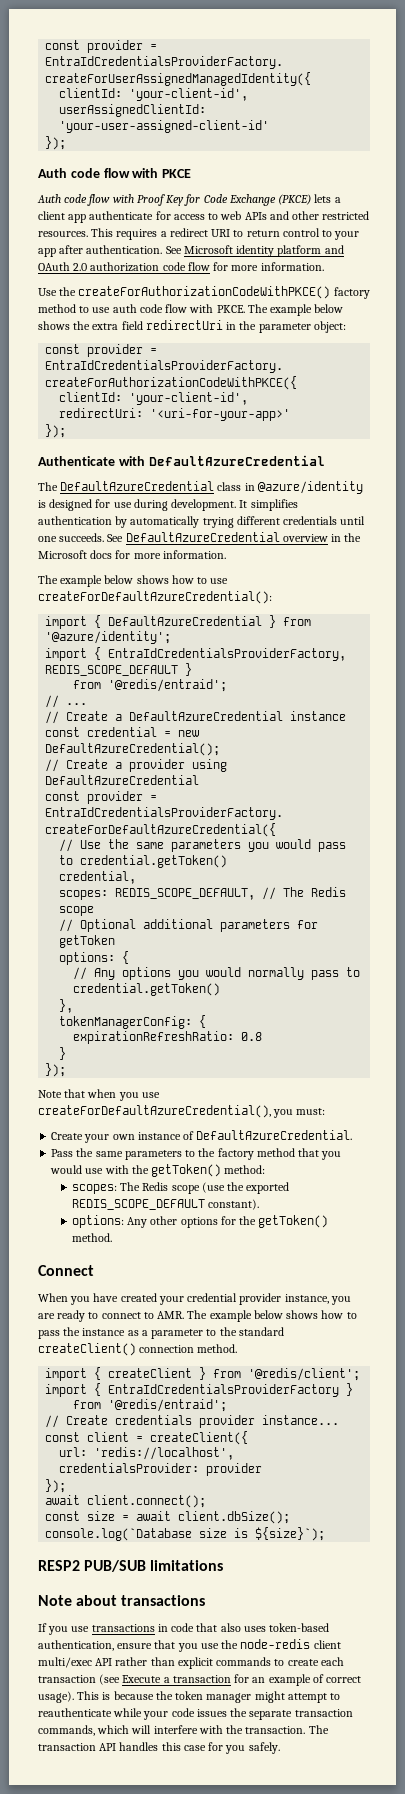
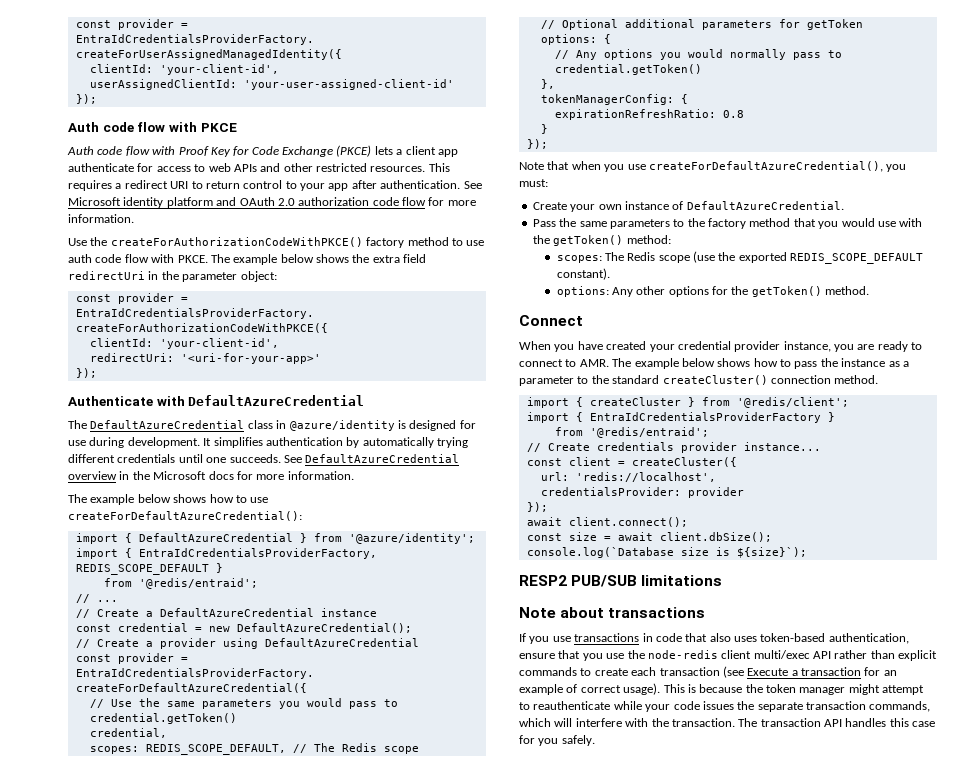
- When you have created your credential provider instance, you are ready to connect to AMR. The example below shows how to pass the instance as a parameter to the standard createClient() connection method.
+ When you have created your credential provider instance, you are ready to connect to AMR. The example below shows how to pass the instance as a parameter to the standard createCluster() connection method.
- import { createClient } from '@redis/client';
+ import { createCluster } from '@redis/client';
- const client = createClient({
+ const client = createCluster({

